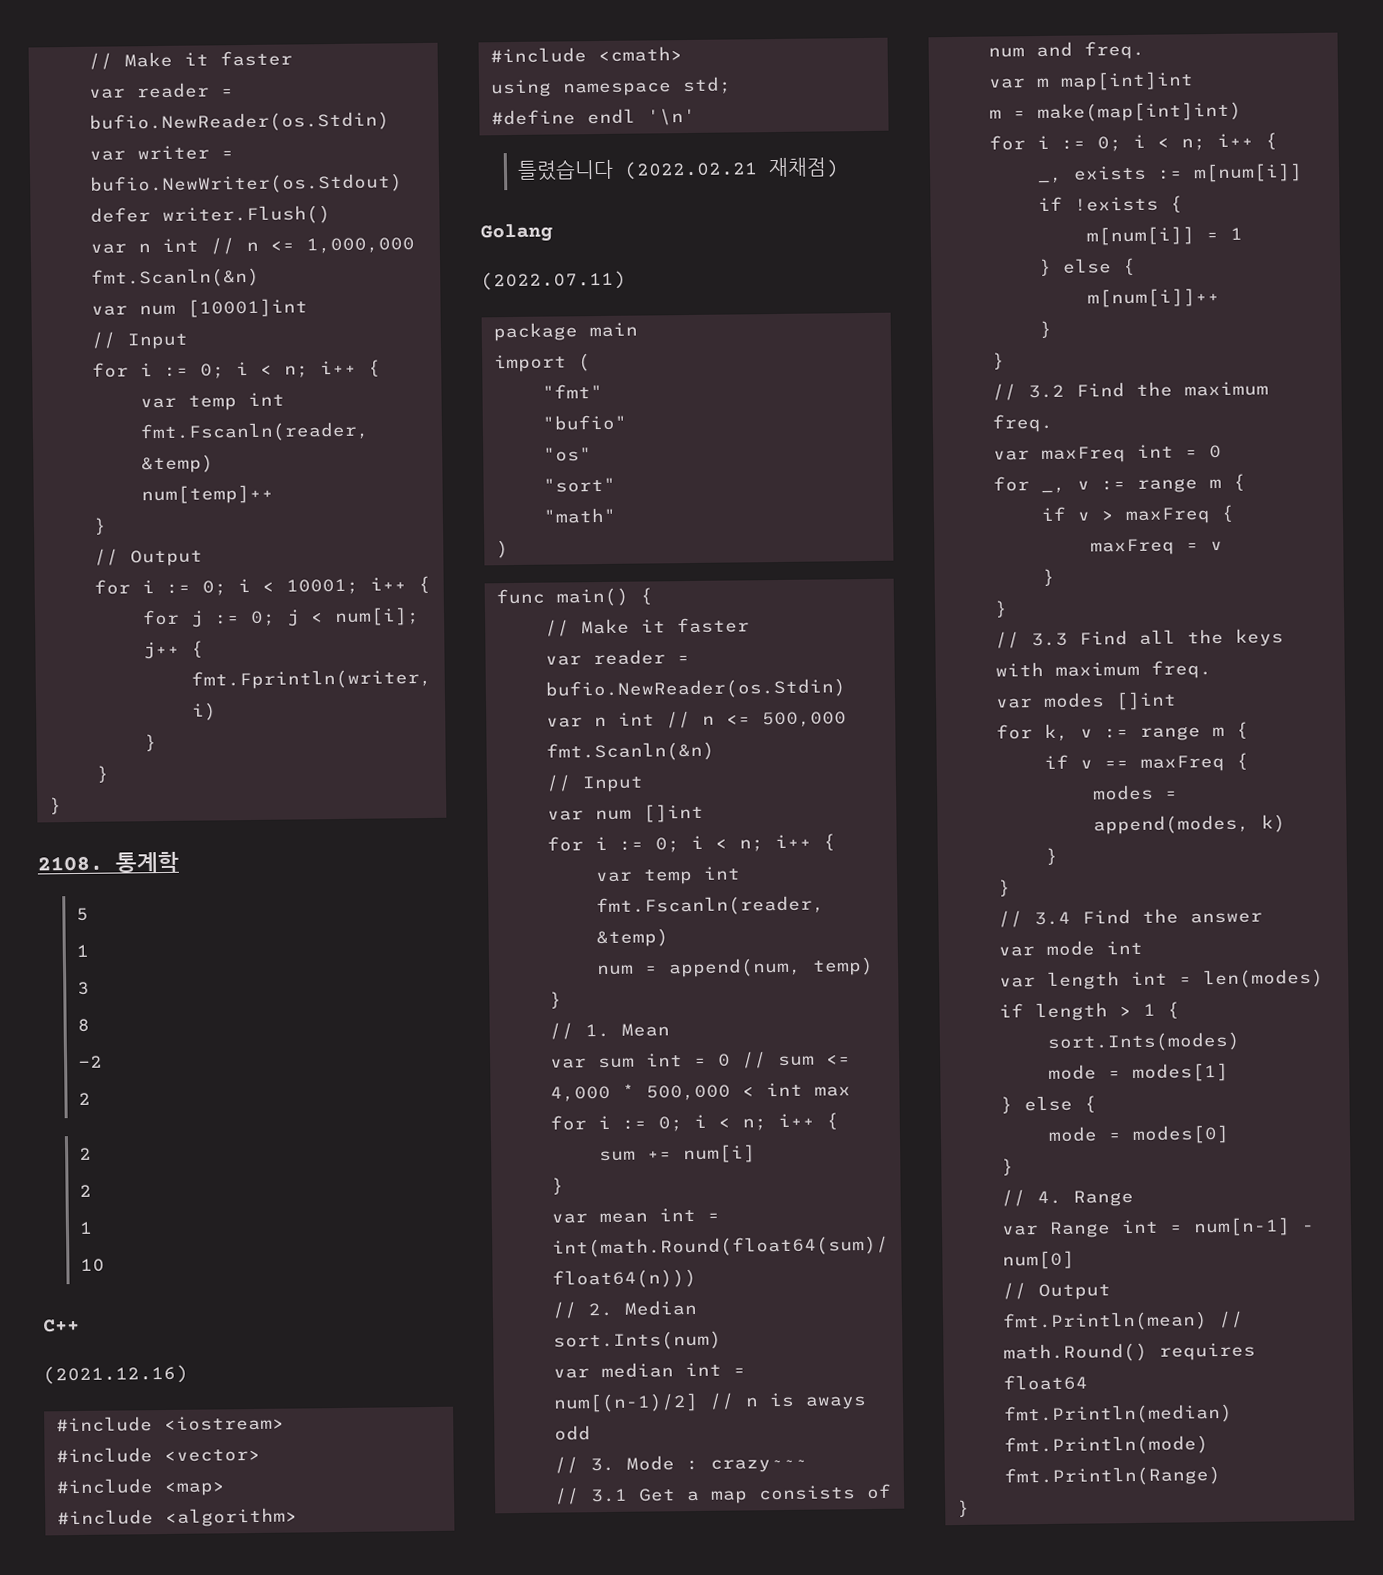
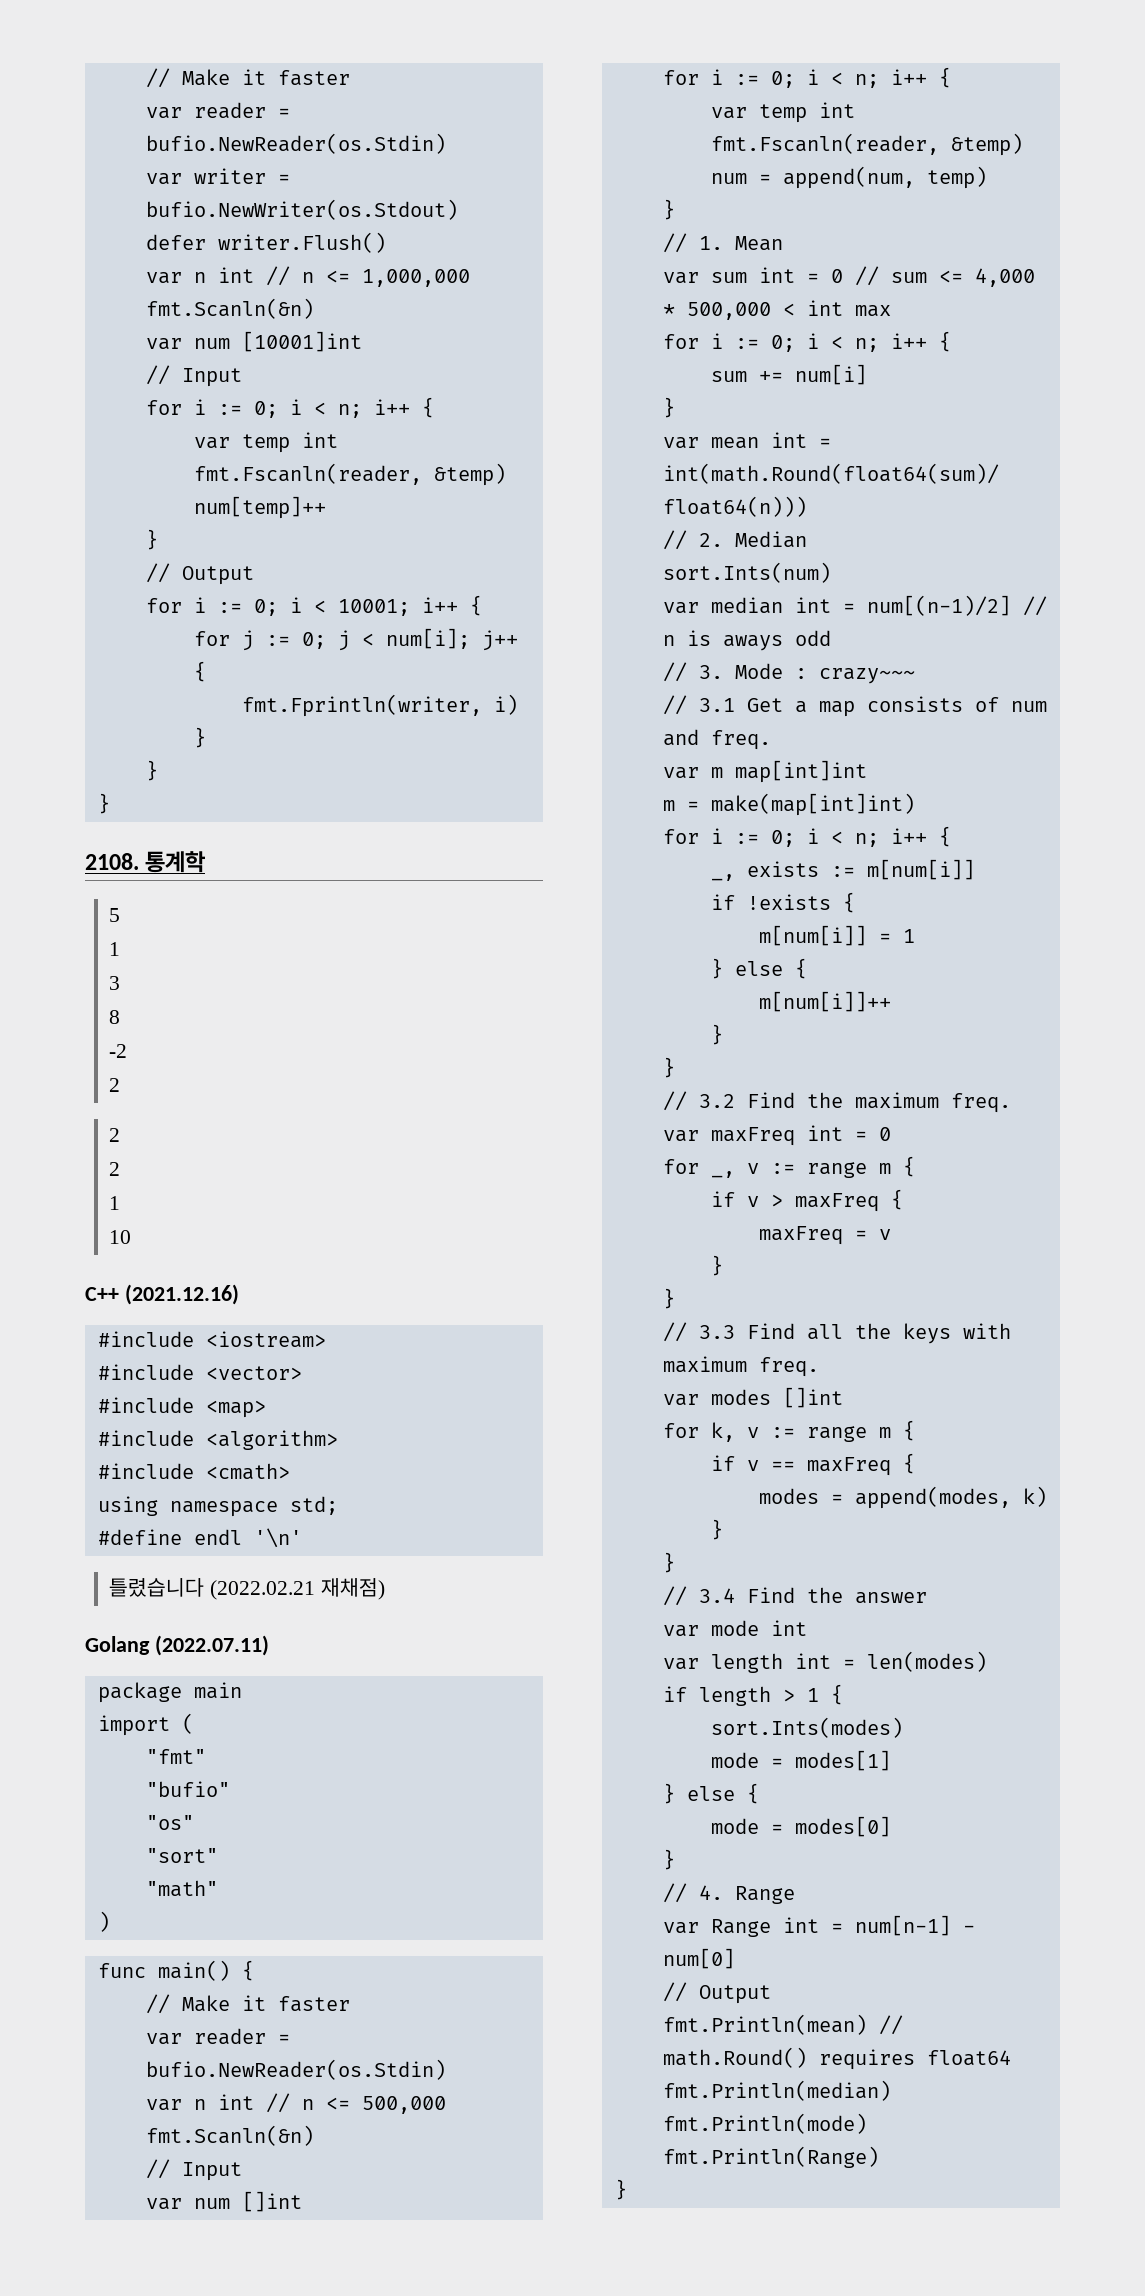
- C++
- (2021.12.16)
+ C++ (2021.12.16)
- Golang
- (2022.07.11)
+ Golang (2022.07.11)

